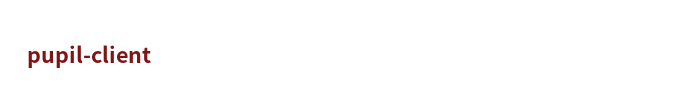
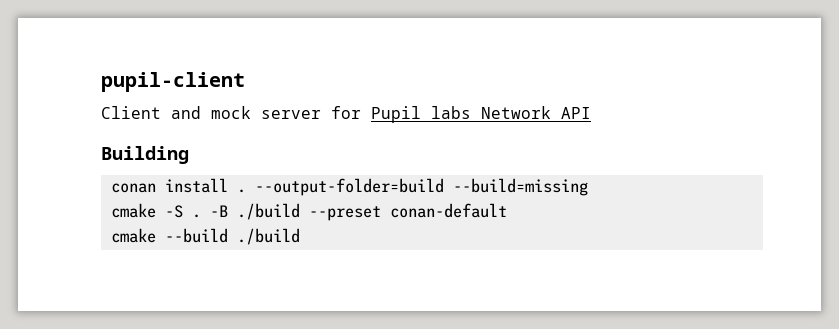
+ Client and mock server for Pupil labs Network API
+ Building
+ conan install . --output-folder=build --build=missing
+ cmake -S . -B ./build --preset conan-default
+ cmake --build ./build

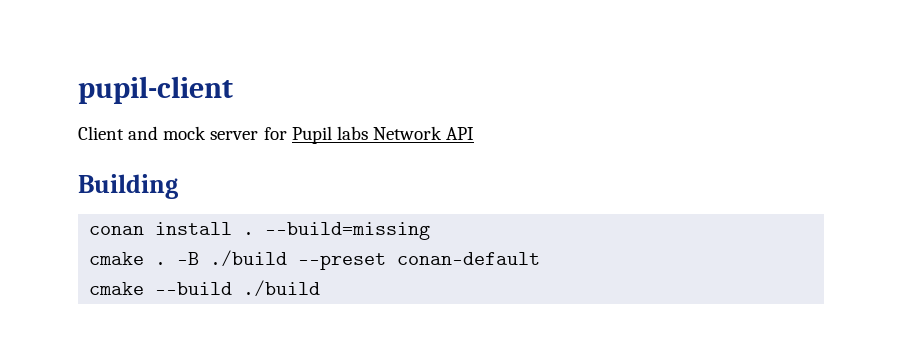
- --output-folder=build --build=missing
+ --build=missing
- cmake -S .
+ cmake .

